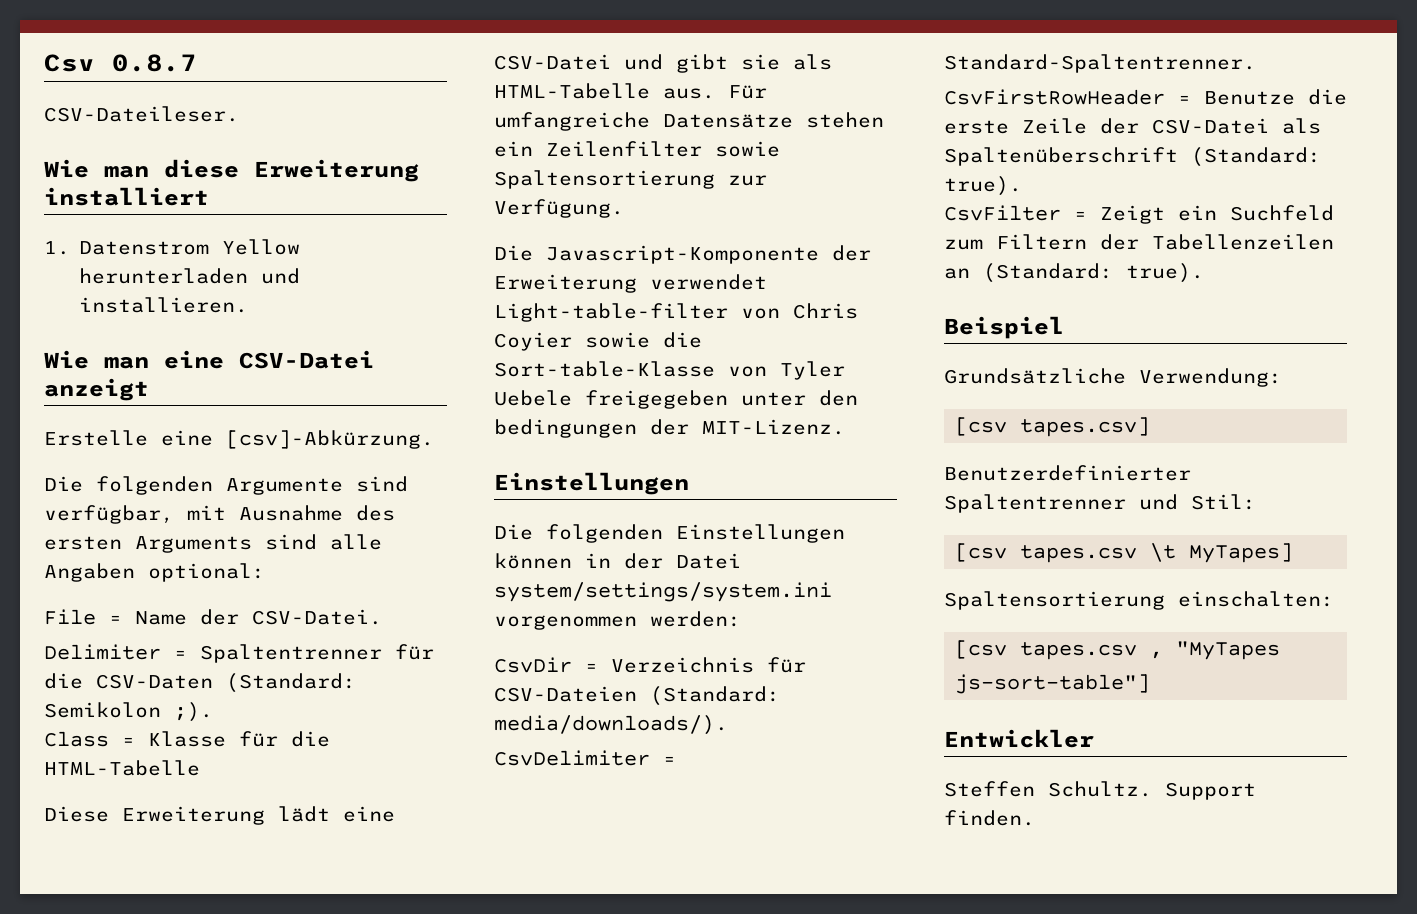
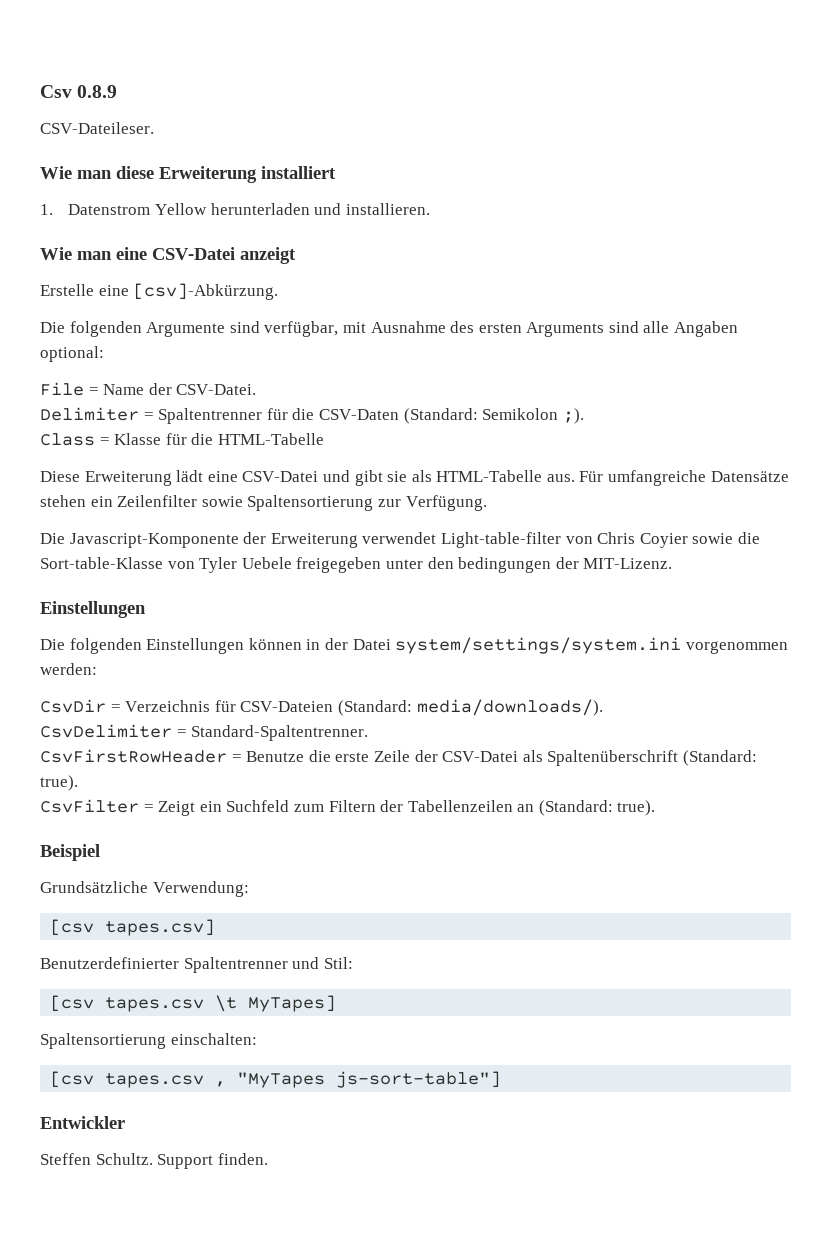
- Csv 0.8.7
+ Csv 0.8.9

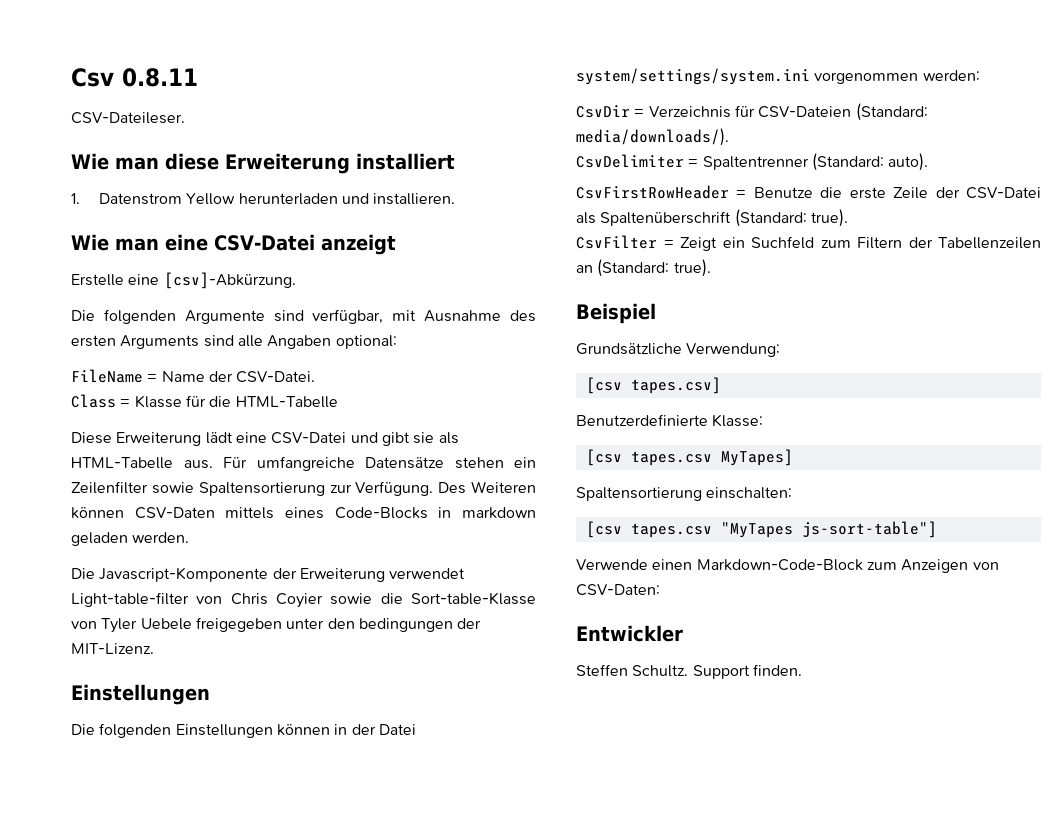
- Csv 0.8.9
+ Csv 0.8.11
- File = Name der CSV-Datei.
+ FileName = Name der CSV-Datei.
- Delimiter = Spaltentrenner für die CSV-Daten (Standard: Semikolon ;).
+ Des Weiteren können CSV-Daten mittels eines Code-Blocks in markdown geladen werden.
- CsvDelimiter = Standard-Spaltentrenner.
+ CsvDelimiter = Spaltentrenner (Standard: auto).
- Benutzerdefinierter Spaltentrenner und Stil:
- [csv tapes.csv \t MyTapes]
+ Benutzerdefinierte Klasse:
+ [csv tapes.csv MyTapes]
- [csv tapes.csv , "MyTapes js-sort-table"]
+ [csv tapes.csv "MyTapes js-sort-table"]
+ Verwende einen Markdown-Code-Block zum Anzeigen von CSV-Daten:

